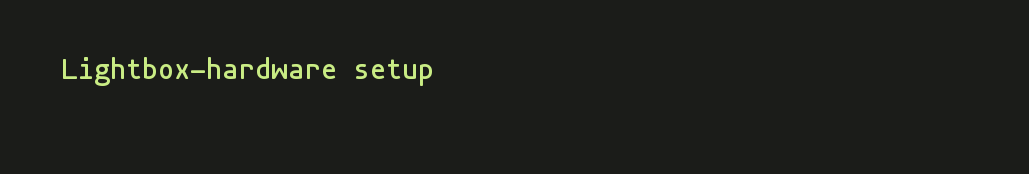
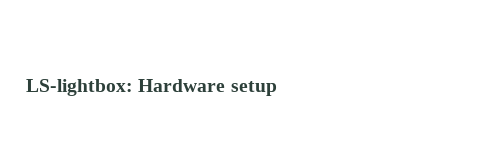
- Lightbox-hardware setup
+ LS-lightbox: Hardware setup

